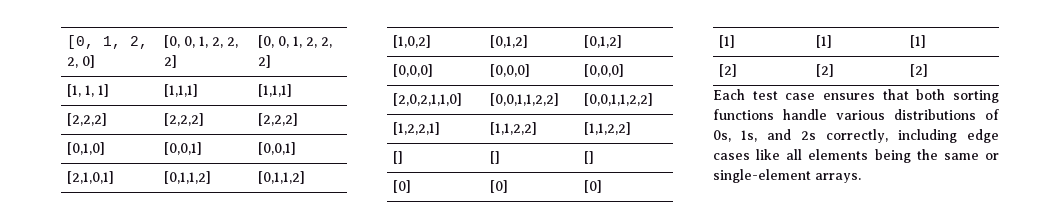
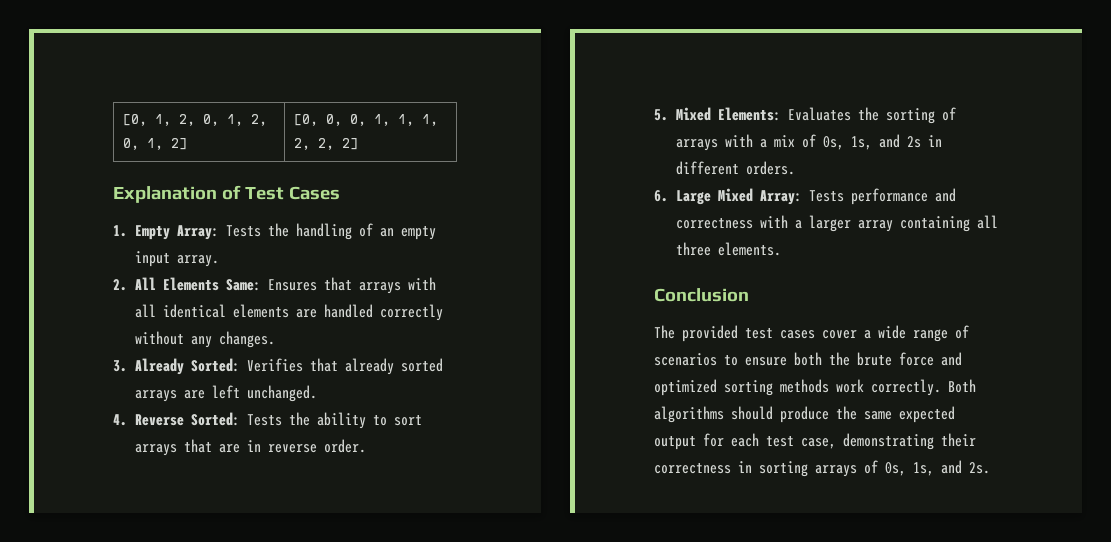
- [0, 1, 2, 2, 0] | [0, 0, 1, 2, 2, 2] | [0, 0, 1, 2, 2, 2]
- [1, 1, 1] | [1,1,1] | [1,1,1]
- [2,2,2] | [2,2,2] | [2,2,2]
- [0,1,0] | [0,0,1] | [0,0,1]
- [2,1,0,1] | [0,1,1,2] | [0,1,1,2]
- [1,0,2] | [0,1,2] | [0,1,2]
- [0,0,0] | [0,0,0] | [0,0,0]
- [2,0,2,1,1,0] | [0,0,1,1,2,2] | [0,0,1,1,2,2]
- [1,2,2,1] | [1,1,2,2] | [1,1,2,2]
- [] | [] | []
- [0] | [0] | [0]
- [1] | [1] | [1]
- [2] | [2] | [2]
- Each test case ensures that both sorting functions handle various distributions of 0s, 1s, and 2s correctly, including edge cases like all elements being the same or single-element arrays.
+ [0, 1, 2, 0, 1, 2, 0, 1, 2] | [0, 0, 0, 1, 1, 1, 2, 2, 2]
+ Explanation of Test Cases
+ 1. Empty Array: Tests the handling of an empty input array.
+ 2. All Elements Same: Ensures that arrays with all identical elements are handled correctly without any changes.
+ 3. Already Sorted: Verifies that already sorted arrays are left unchanged.
+ 4. Reverse Sorted: Tests the ability to sort arrays that are in reverse order.
+ 5. Mixed Elements: Evaluates the sorting of arrays with a mix of 0s, 1s, and 2s in different orders.
+ 6. Large Mixed Array: Tests performance and correctness with a larger array containing all three elements.
+ Conclusion
+ The provided test cases cover a wide range of scenarios to ensure both the brute force and optimized sorting methods work correctly. Both algorithms should produce the same expected output for each test case, demonstrating their correctness in sorting arrays of 0s, 1s, and 2s.

